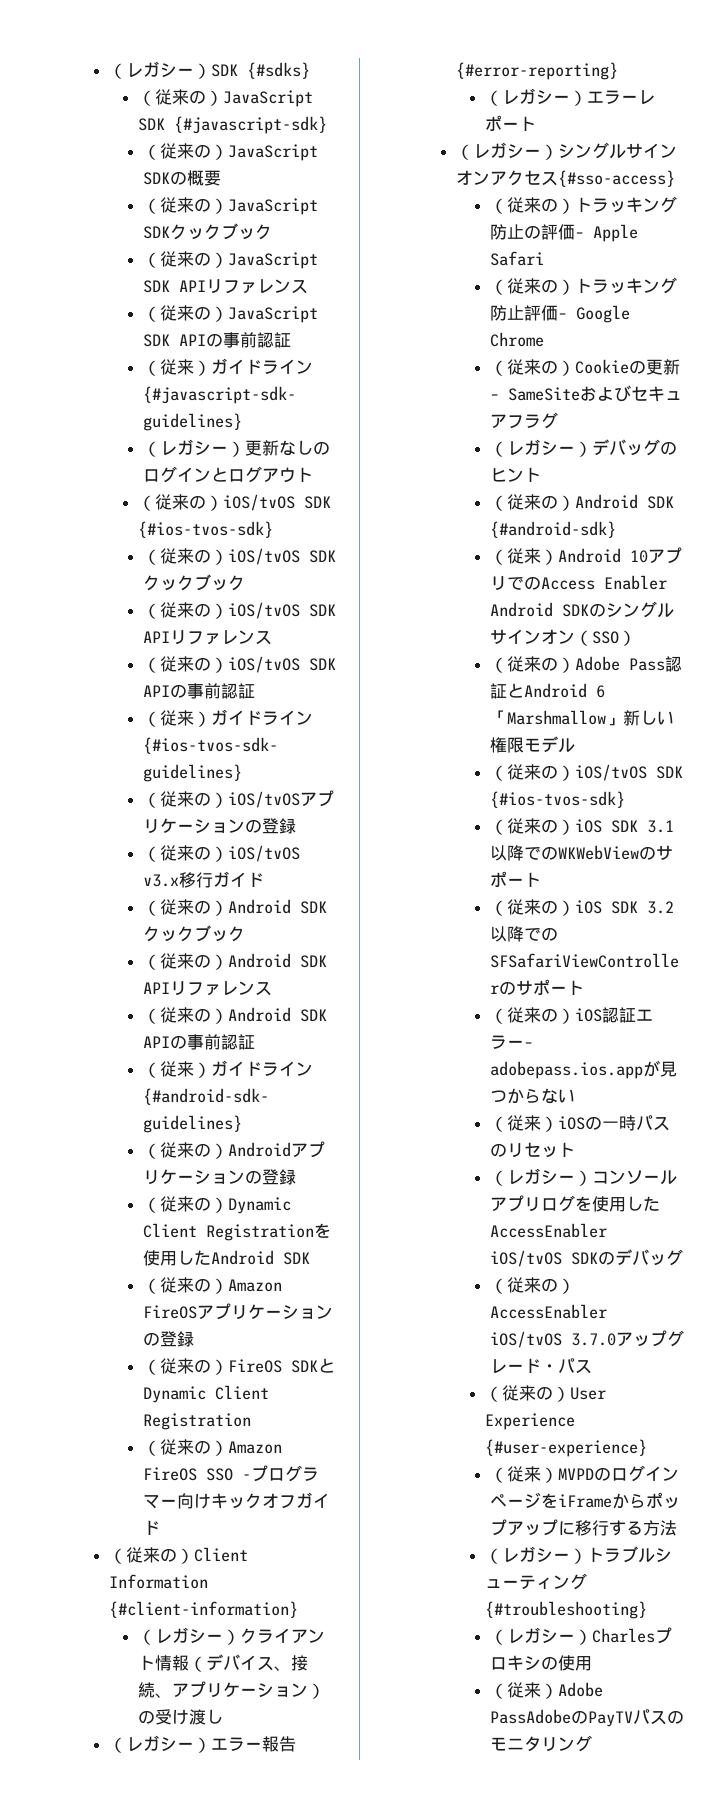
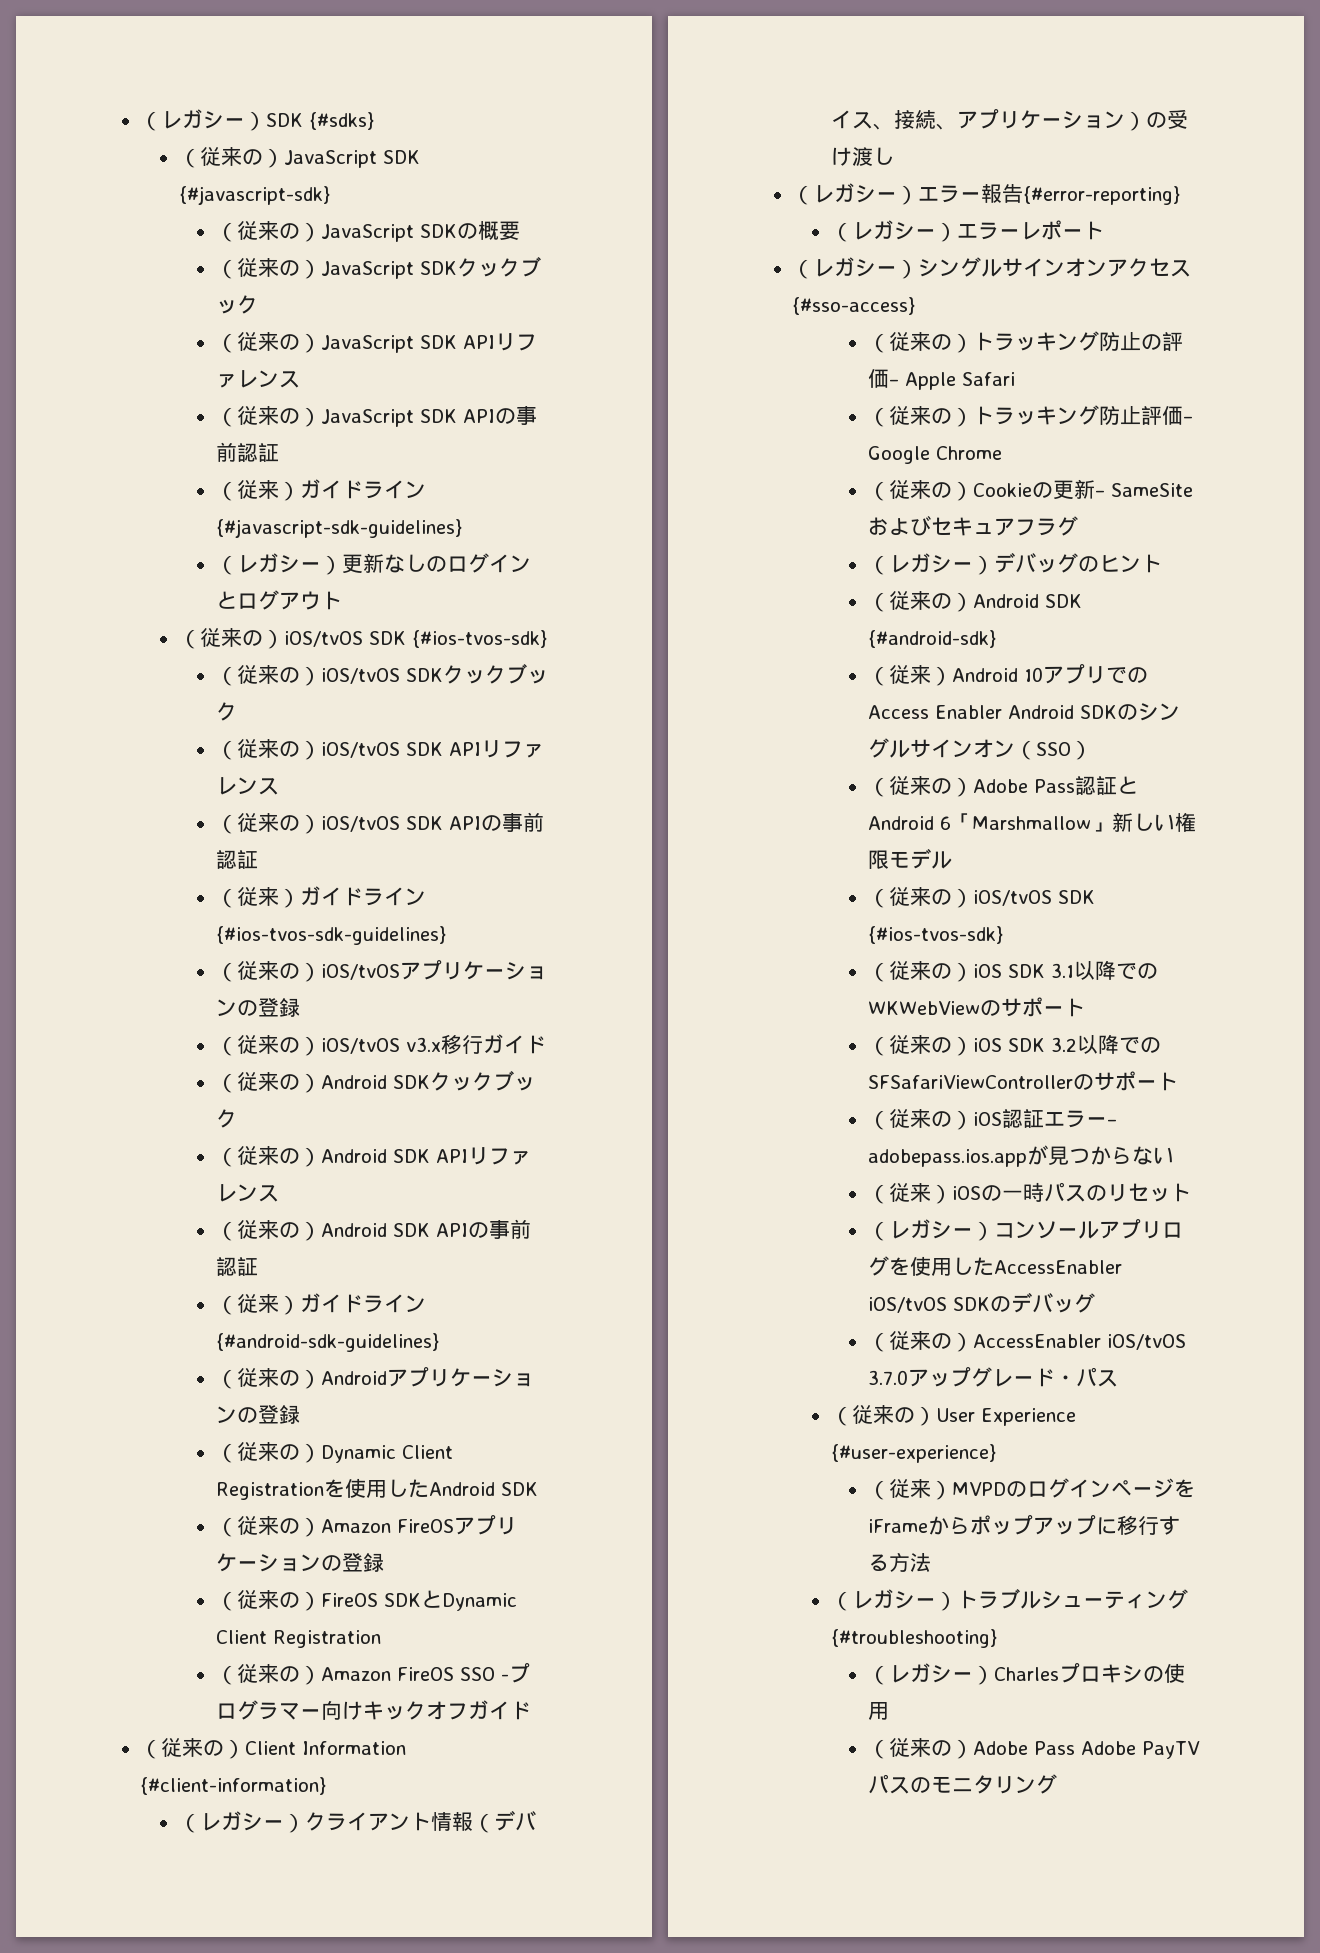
- （従来）Adobe PassAdobeのPayTVパスのモニタリング
+ （従来の）Adobe Pass Adobe PayTVパスのモニタリング

